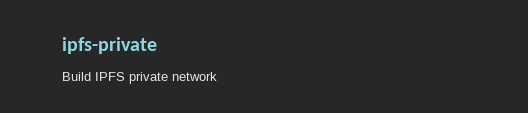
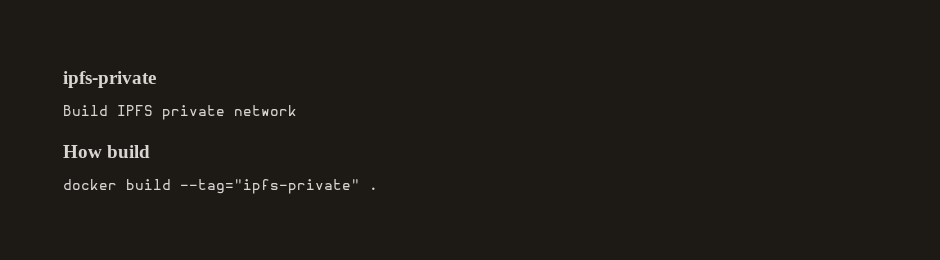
+ How build
+ docker build --tag="ipfs-private" .

